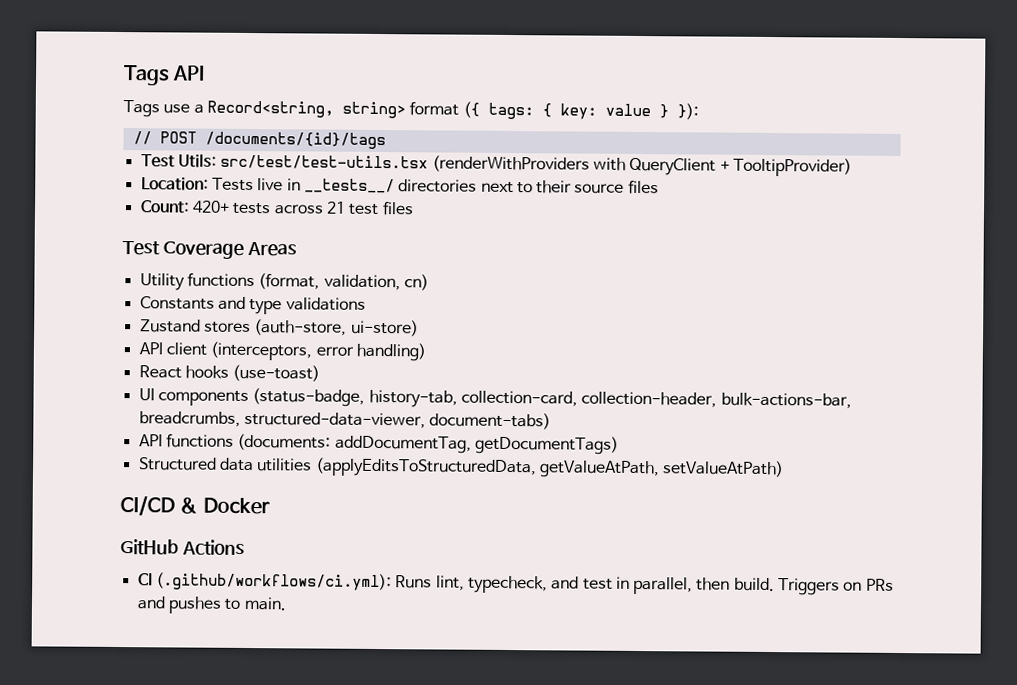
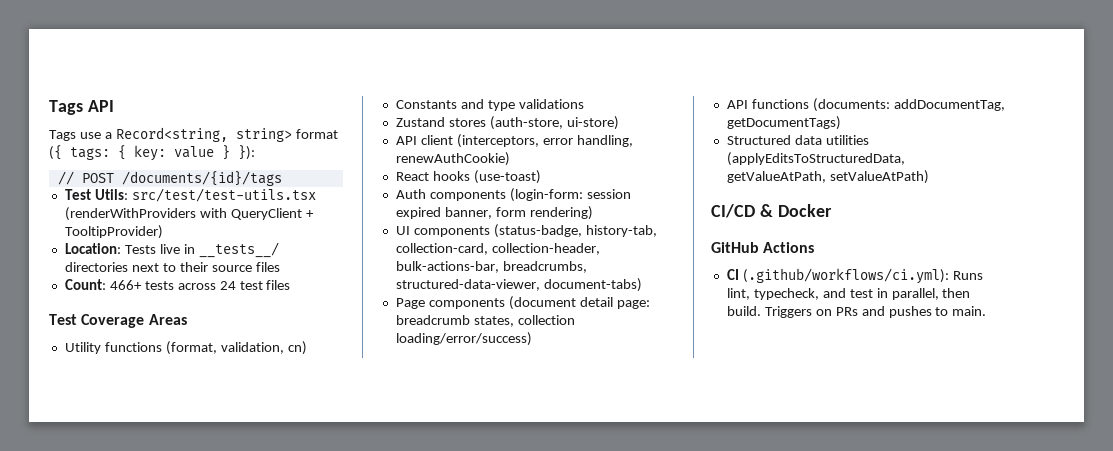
- Count: 420+ tests across 21 test files
+ Count: 466+ tests across 24 test files
- API client (interceptors, error handling)
+ API client (interceptors, error handling, renewAuthCookie)
+ Auth components (login-form: session expired banner, form rendering)
+ Page components (document detail page: breadcrumb states, collection loading/error/success)

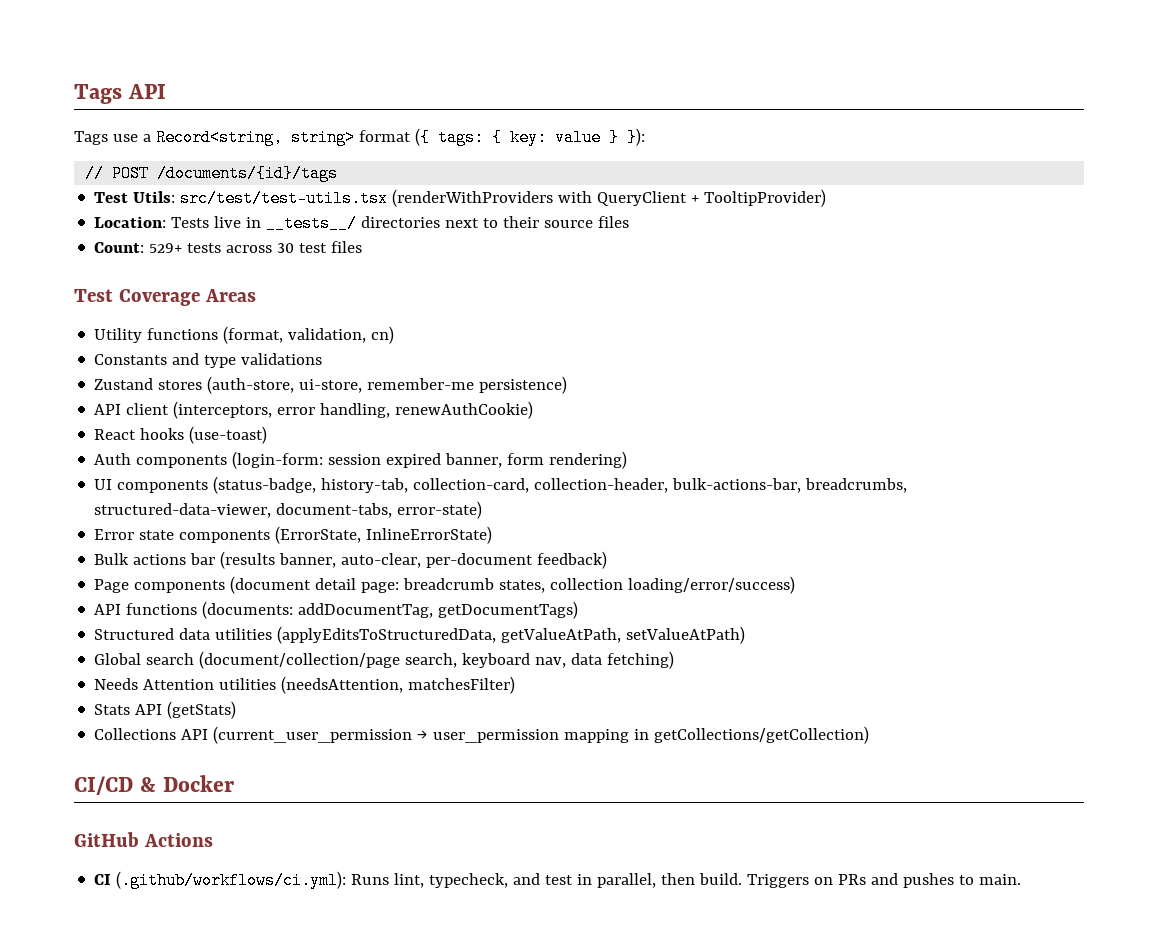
- Count: 466+ tests across 24 test files
+ Count: 529+ tests across 30 test files
- Zustand stores (auth-store, ui-store)
+ Zustand stores (auth-store, ui-store, remember-me persistence)
- UI components (status-badge, history-tab, collection-card, collection-header, bulk-actions-bar, breadcrumbs, structured-data-viewer, document-tabs)
+ UI components (status-badge, history-tab, collection-card, collection-header, bulk-actions-bar, breadcrumbs, structured-data-viewer, document-tabs, error-state)
+ Error state components (ErrorState, InlineErrorState)
+ Bulk actions bar (results banner, auto-clear, per-document feedback)
+ Global search (document/collection/page search, keyboard nav, data fetching)
+ Needs Attention utilities (needsAttention, matchesFilter)
+ Stats API (getStats)
+ Collections API (current_user_permission → user_permission mapping in getCollections/getCollection)

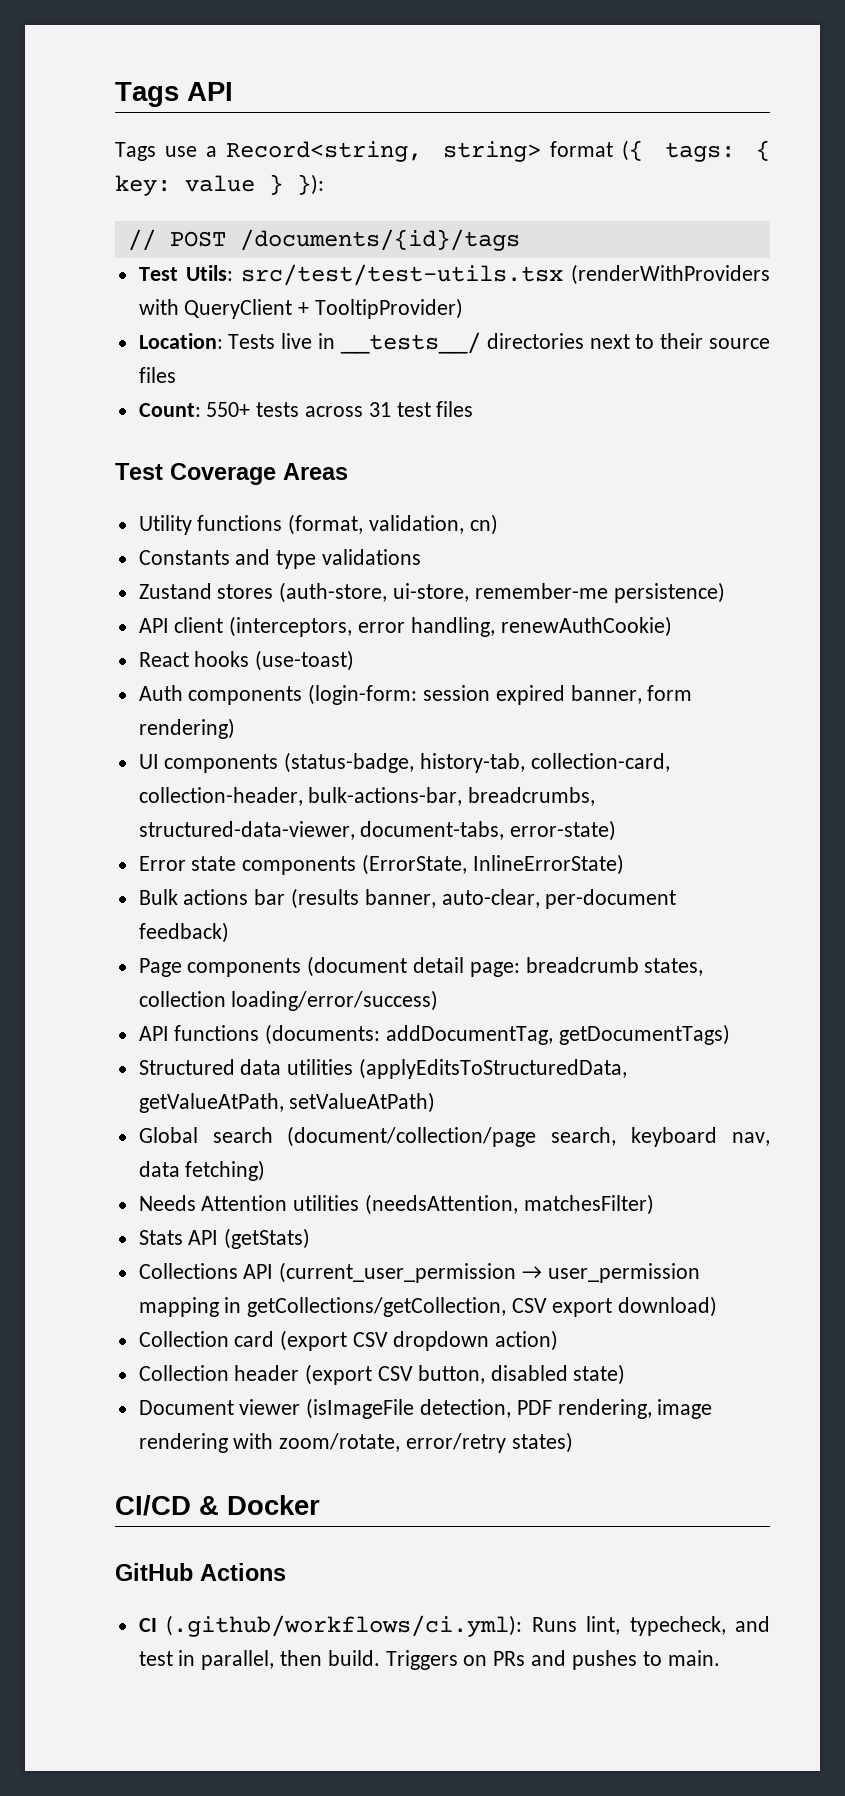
- Count: 529+ tests across 30 test files
+ Count: 550+ tests across 31 test files
- Collections API (current_user_permission → user_permission mapping in getCollections/getCollection)
+ Collections API (current_user_permission → user_permission mapping in getCollections/getCollection, CSV export download)
+ Collection card (export CSV dropdown action)
+ Collection header (export CSV button, disabled state)
+ Document viewer (isImageFile detection, PDF rendering, image rendering with zoom/rotate, error/retry states)

